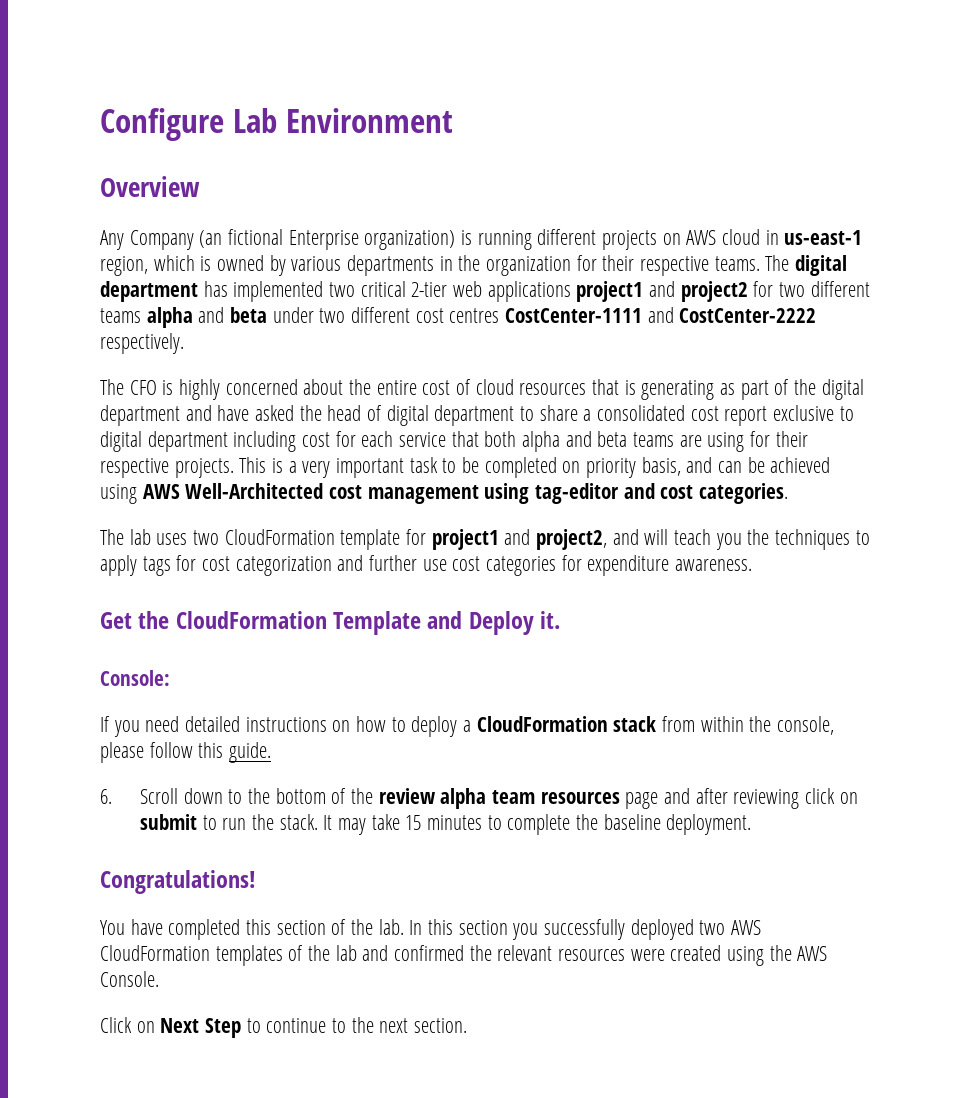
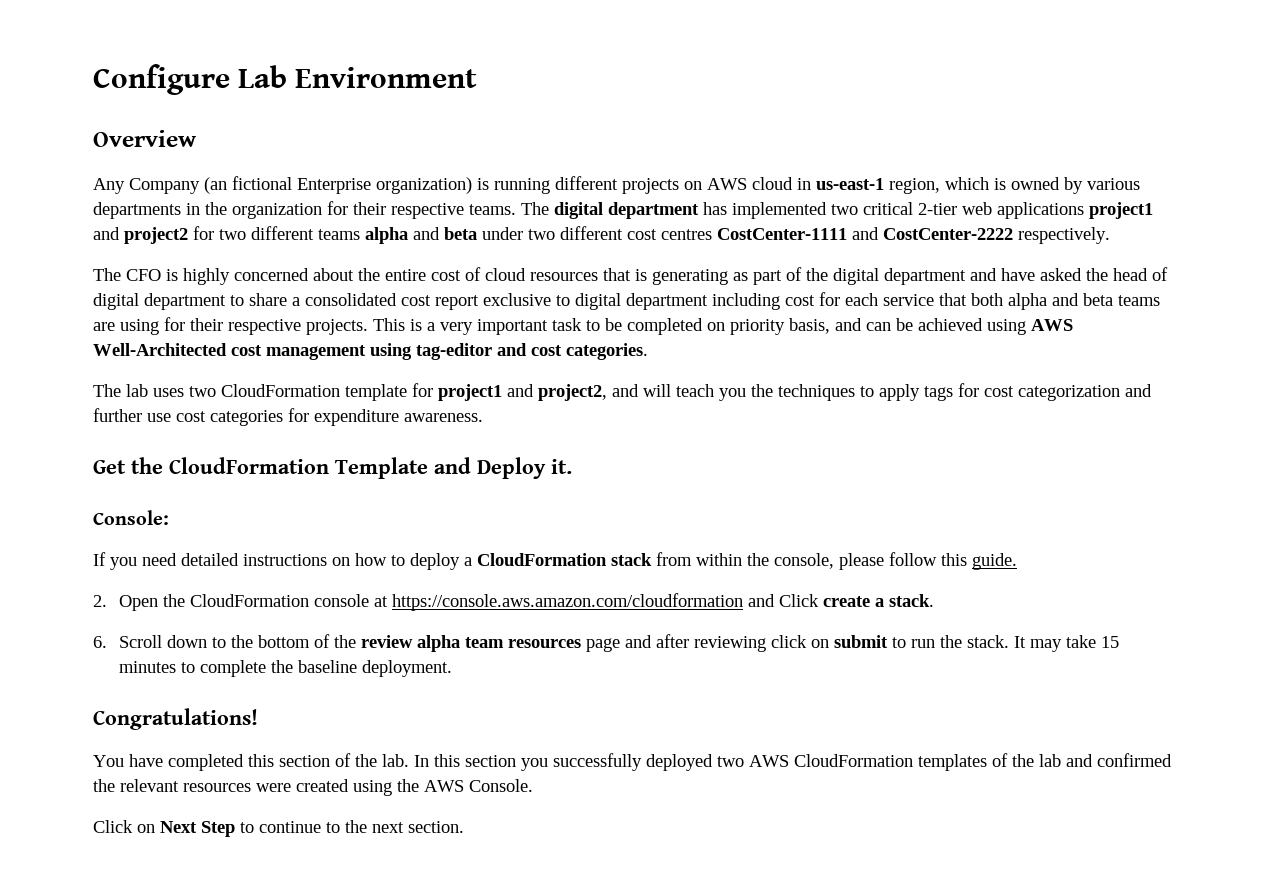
+ 2. Open the CloudFormation console at https://console.aws.amazon.com/cloudformation and Click create a stack.

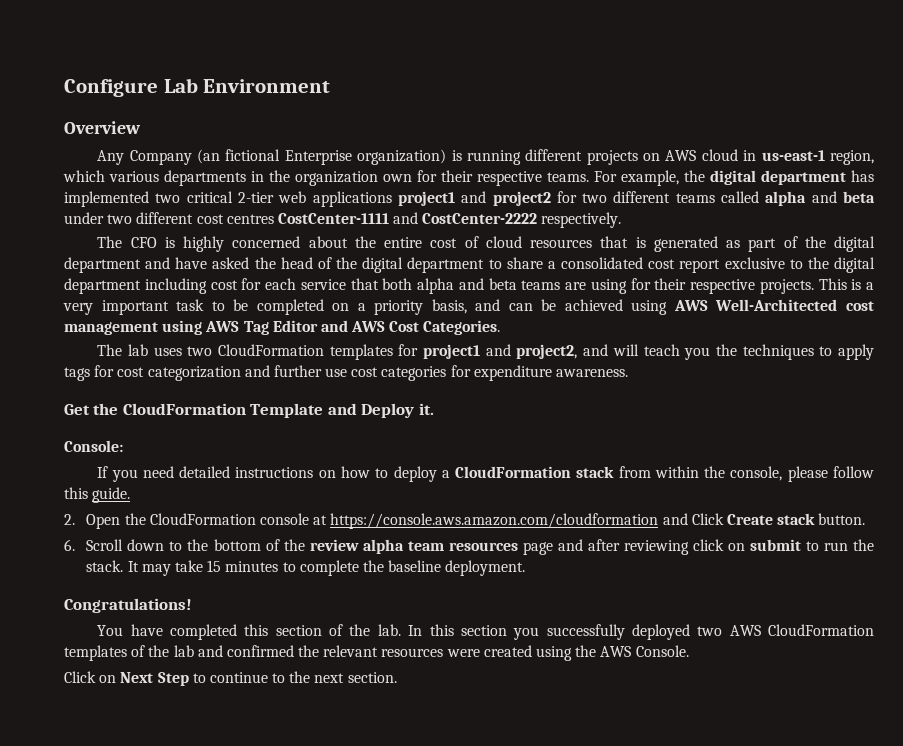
- Any Company (an fictional Enterprise organization) is running different projects on AWS cloud in us-east-1 region, which is owned by various departments in the organization for their respective teams.
+ Any Company (an fictional Enterprise organization) is running different projects on AWS cloud in us-east-1 region, which various departments in the organization own for their respective teams.
- The digital department has implemented two critical 2-tier web applications project1 and project2 for two different teams alpha and beta under two different cost centres CostCenter-1111 and CostCenter-2222 respectively.
+ For example, the digital department has implemented two critical 2-tier web applications project1 and project2 for two different teams called alpha and beta under two different cost centres CostCenter-1111 and CostCenter-2222 respectively.
- The CFO is highly concerned about the entire cost of cloud resources that is generating as part of the digital department and have asked the head of digital department to share a consolidated cost report exclusive to digital department including cost for each service that both alpha and beta teams are using for their respective projects.
+ The CFO is highly concerned about the entire cost of cloud resources that is generated as part of the digital department and have asked the head of the digital department to share a consolidated cost report exclusive to the digital department including cost for each service that both alpha and beta teams are using for their respective projects.
- This is a very important task to be completed on priority basis, and can be achieved using AWS Well-Architected cost management using tag-editor and cost categories.
+ This is a very important task to be completed on a priority basis, and can be achieved using AWS Well-Architected cost management using AWS Tag Editor and AWS Cost Categories.
- The lab uses two CloudFormation template for project1 and project2, and will teach you the techniques to apply tags for cost categorization and further use cost categories for expenditure awareness.
+ The lab uses two CloudFormation templates for project1 and project2, and will teach you the techniques to apply tags for cost categorization and further use cost categories for expenditure awareness.
- 2. Open the CloudFormation console at https://console.aws.amazon.com/cloudformation and Click create a stack.
+ 2. Open the CloudFormation console at https://console.aws.amazon.com/cloudformation and Click Create stack button.

